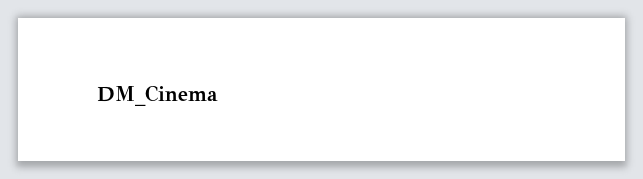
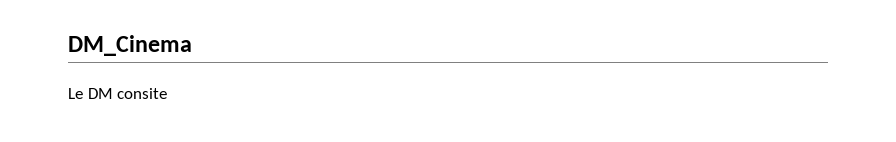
+ Le DM consite

